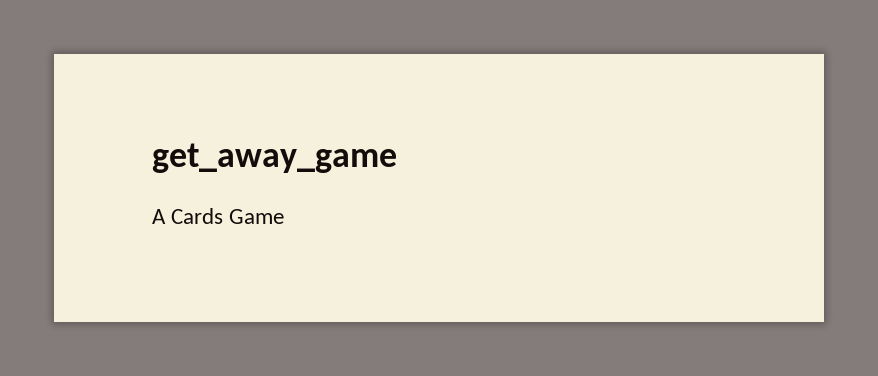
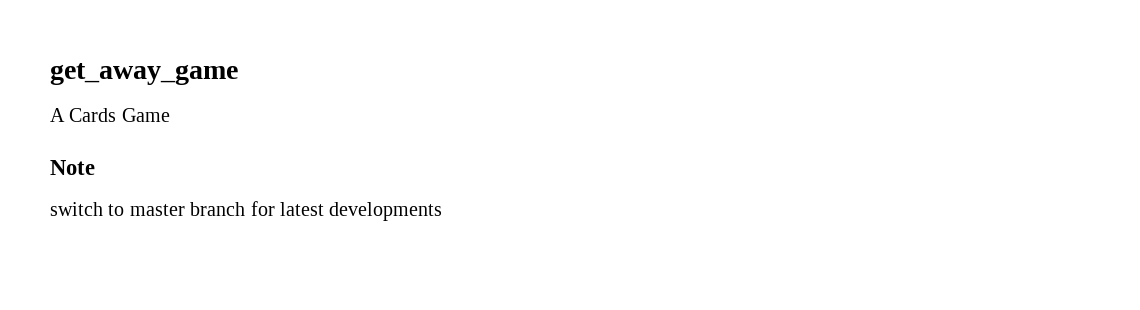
+ Note
+ switch to master branch for latest developments

